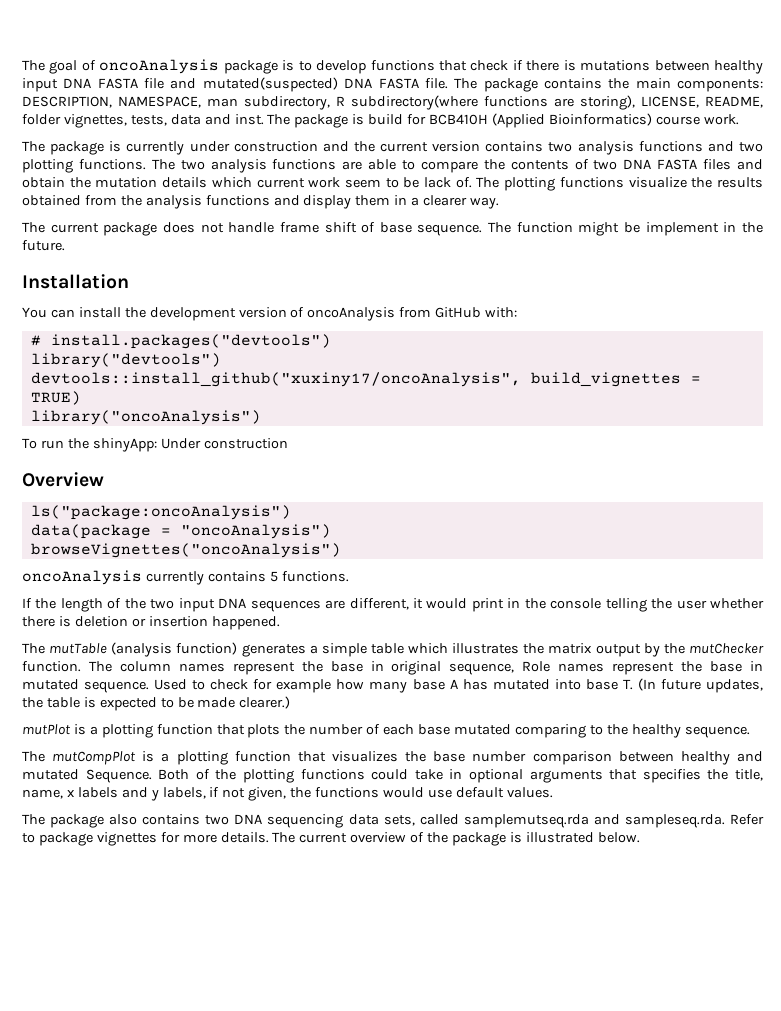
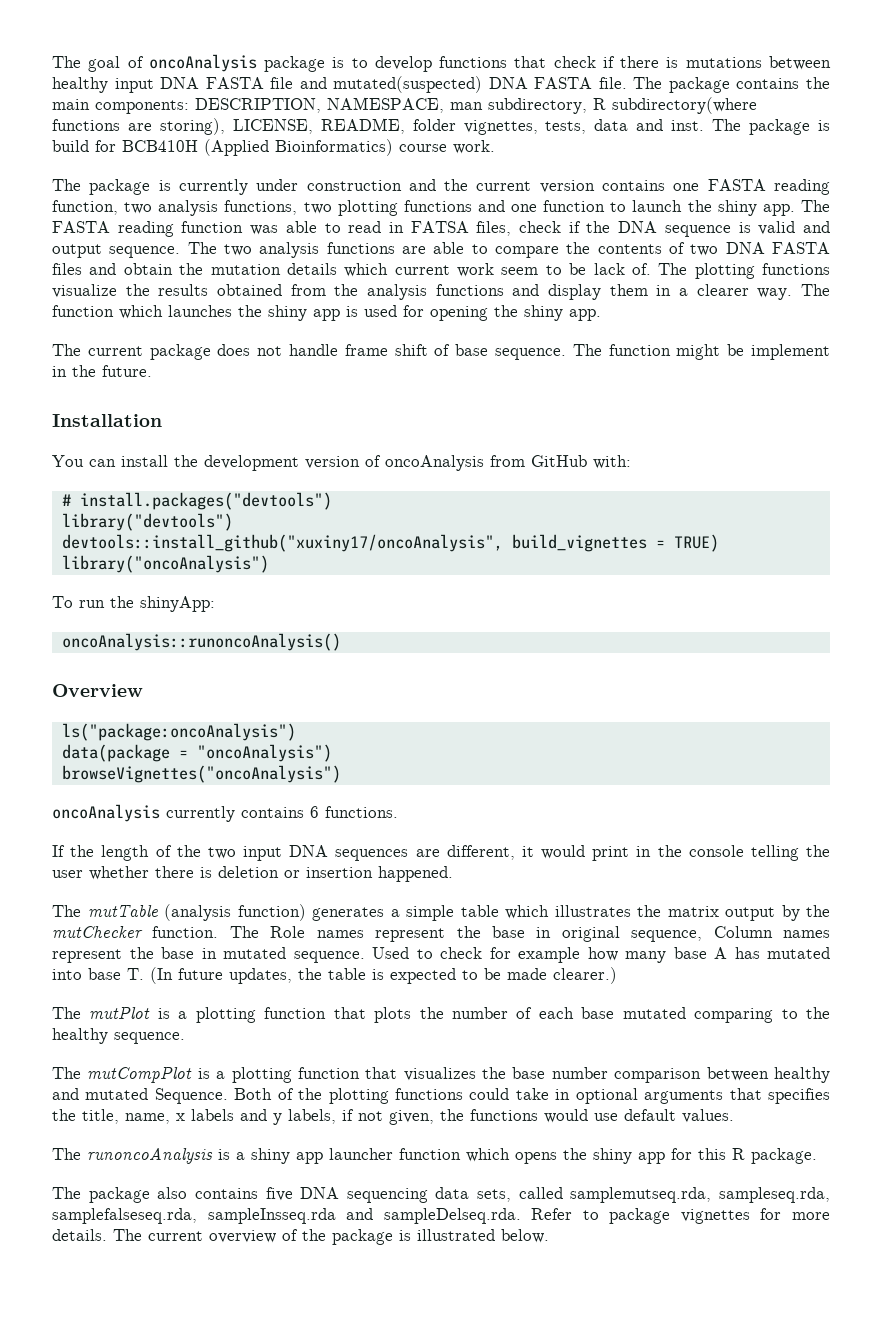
- The package is currently under construction and the current version contains two analysis functions and two plotting functions.
+ The package is currently under construction and the current version contains one FASTA reading function, two analysis functions, two plotting functions and one function to launch the shiny app. The FASTA reading function was able to read in FATSA files, check if the DNA sequence is valid and output sequence.
+ The function which launches the shiny app is used for opening the shiny app.
- To run the shinyApp: Under construction
+ To run the shinyApp:
+ oncoAnalysis::runoncoAnalysis()
- oncoAnalysis currently contains 5 functions.
+ oncoAnalysis currently contains 6 functions.
- The column names represent the base in original sequence, Role names represent the base in mutated sequence.
+ The Role names represent the base in original sequence, Column names represent the base in mutated sequence.
- mutPlot is a plotting function that plots the number of each base mutated comparing to the healthy sequence.
+ The mutPlot is a plotting function that plots the number of each base mutated comparing to the healthy sequence.
+ The runoncoAnalysis is a shiny app launcher function which opens the shiny app for this R package.
- The package also contains two DNA sequencing data sets, called samplemutseq.rda and sampleseq.rda. Refer to package vignettes for more details.
+ The package also contains five DNA sequencing data sets, called samplemutseq.rda, sampleseq.rda, samplefalseseq.rda, sampleInsseq.rda and sampleDelseq.rda. Refer to package vignettes for more details.

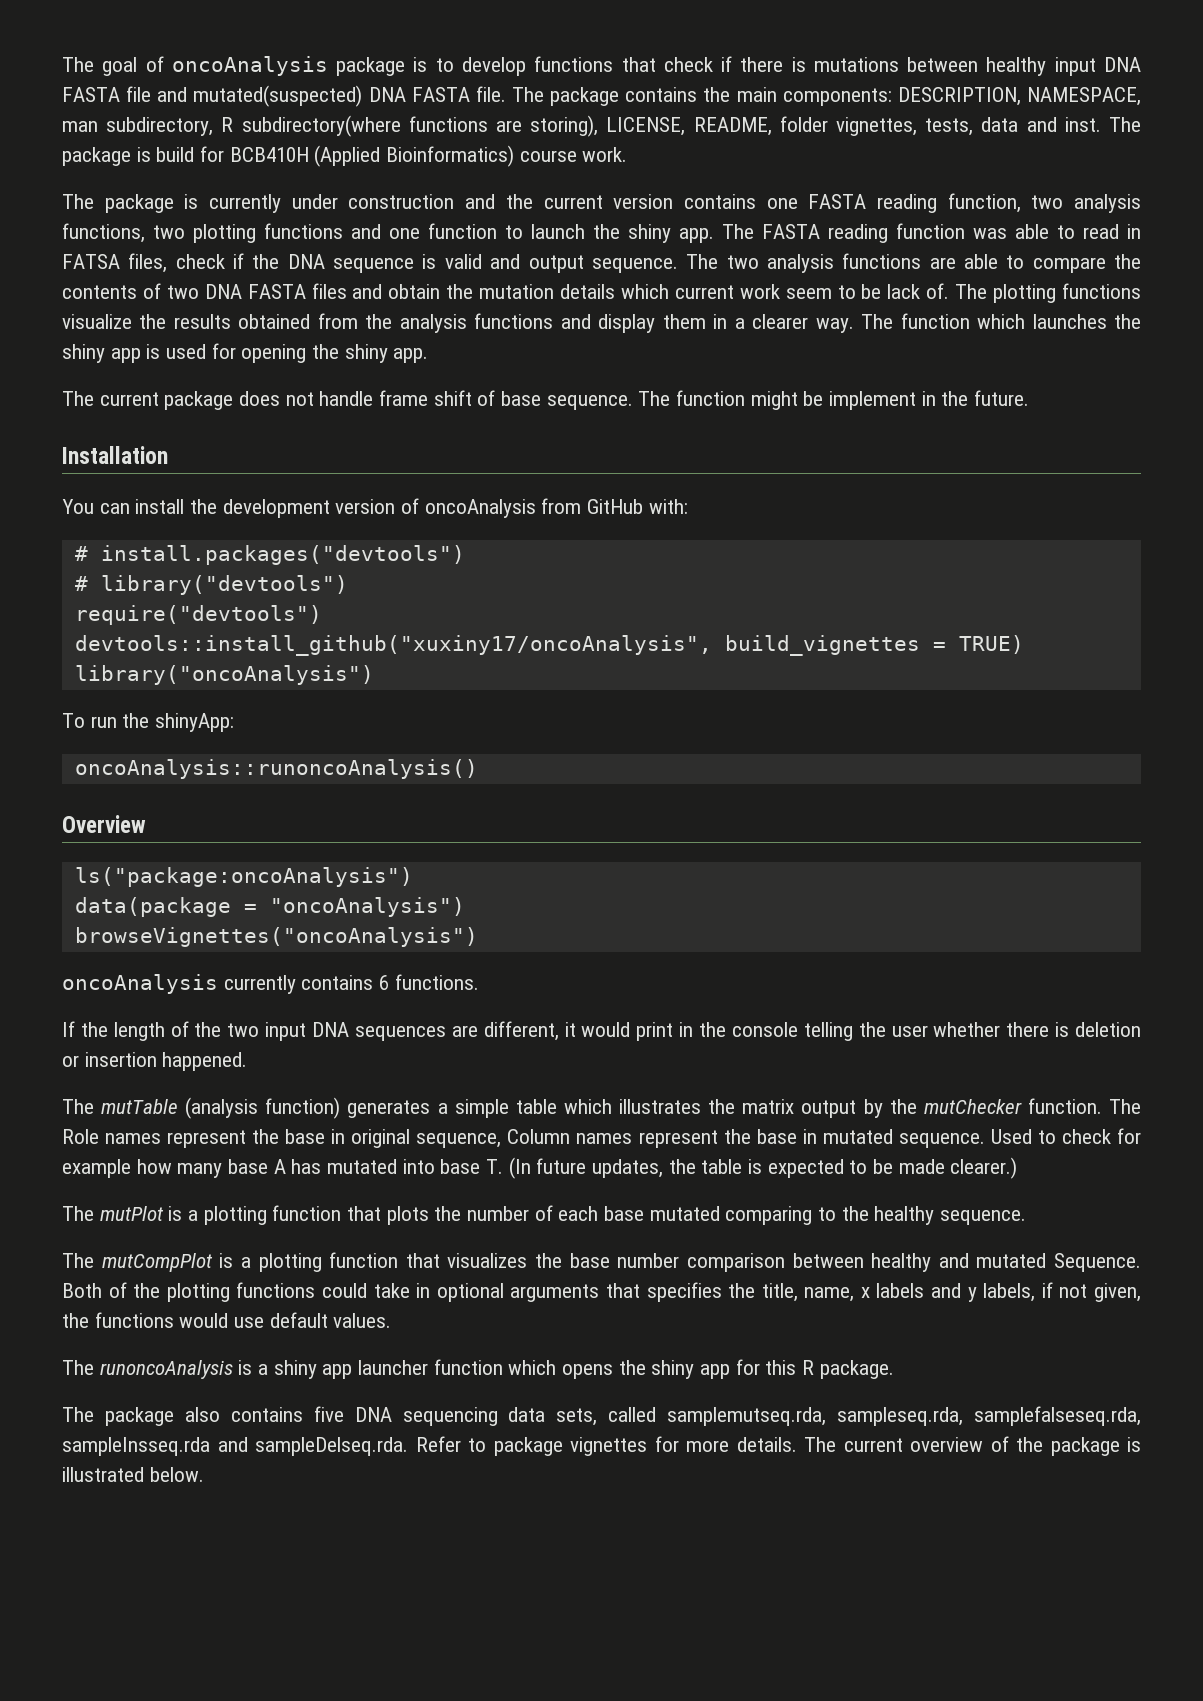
- library("devtools")
+ # library("devtools")
+ require("devtools")

